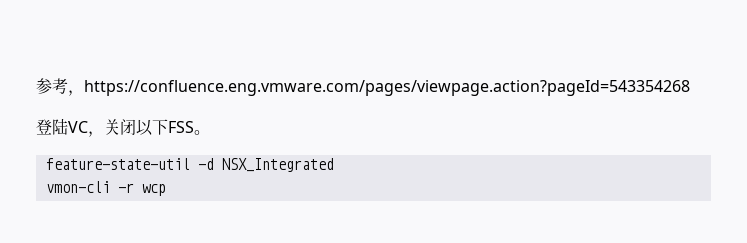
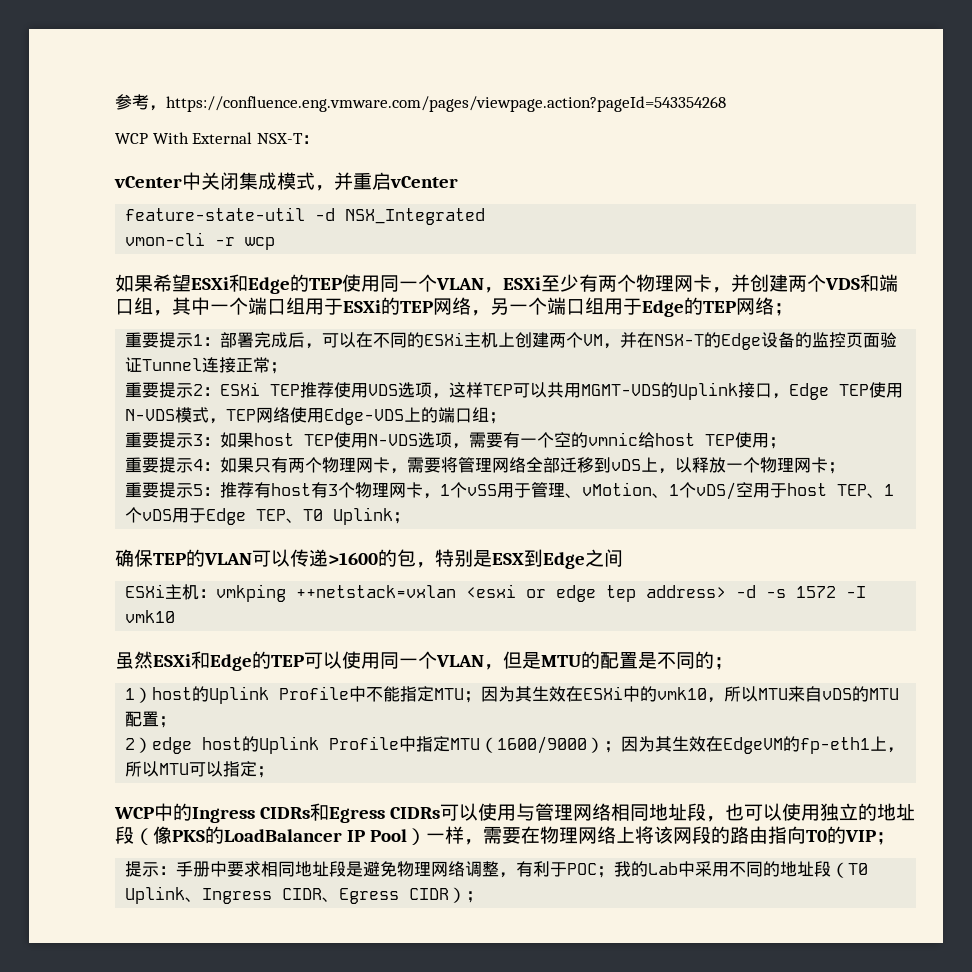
- 登陆VC，关闭以下FSS。
+ WCP With External NSX-T：
+ vCenter中关闭集成模式，并重启vCenter
+ 如果希望ESXi和Edge的TEP使用同一个VLAN，ESXi至少有两个物理网卡，并创建两个VDS和端口组，其中一个端口组用于ESXi的TEP网络，另一个端口组用于Edge的TEP网络；
+ 重要提示1：部署完成后，可以在不同的ESXi主机上创建两个VM，并在NSX-T的Edge设备的监控页面验证Tunnel连接正常；
+ 重要提示2：ESXi TEP推荐使用VDS选项，这样TEP可以共用MGMT-VDS的Uplink接口，Edge TEP使用N-VDS模式，TEP网络使用Edge-VDS上的端口组；
+ 重要提示3：如果host TEP使用N-VDS选项，需要有一个空的vmnic给host TEP使用；
+ 重要提示4：如果只有两个物理网卡，需要将管理网络全部迁移到vDS上，以释放一个物理网卡；
+ 重要提示5：推荐有host有3个物理网卡，1个vSS用于管理、vMotion、1个vDS/空用于host TEP、1个vDS用于Edge TEP、T0 Uplink；
+ 确保TEP的VLAN可以传递>1600的包，特别是ESX到Edge之间
+ ESXi主机：vmkping ++netstack=vxlan <esxi or edge tep address> -d -s 1572 -I vmk10
+ 虽然ESXi和Edge的TEP可以使用同一个VLAN，但是MTU的配置是不同的；
+ 1）host的Uplink Profile中不能指定MTU；因为其生效在ESXi中的vmk10，所以MTU来自vDS的MTU配置；
+ 2）edge host的Uplink Profile中指定MTU（1600/9000）；因为其生效在EdgeVM的fp-eth1上，所以MTU可以指定；
+ WCP中的Ingress CIDRs和Egress CIDRs可以使用与管理网络相同地址段，也可以使用独立的地址段（像PKS的LoadBalancer IP Pool）一样，需要在物理网络上将该网段的路由指向T0的VIP；
+ 提示：手册中要求相同地址段是避免物理网络调整，有利于POC；我的Lab中采用不同的地址段（T0 Uplink、Ingress CIDR、Egress CIDR）；

